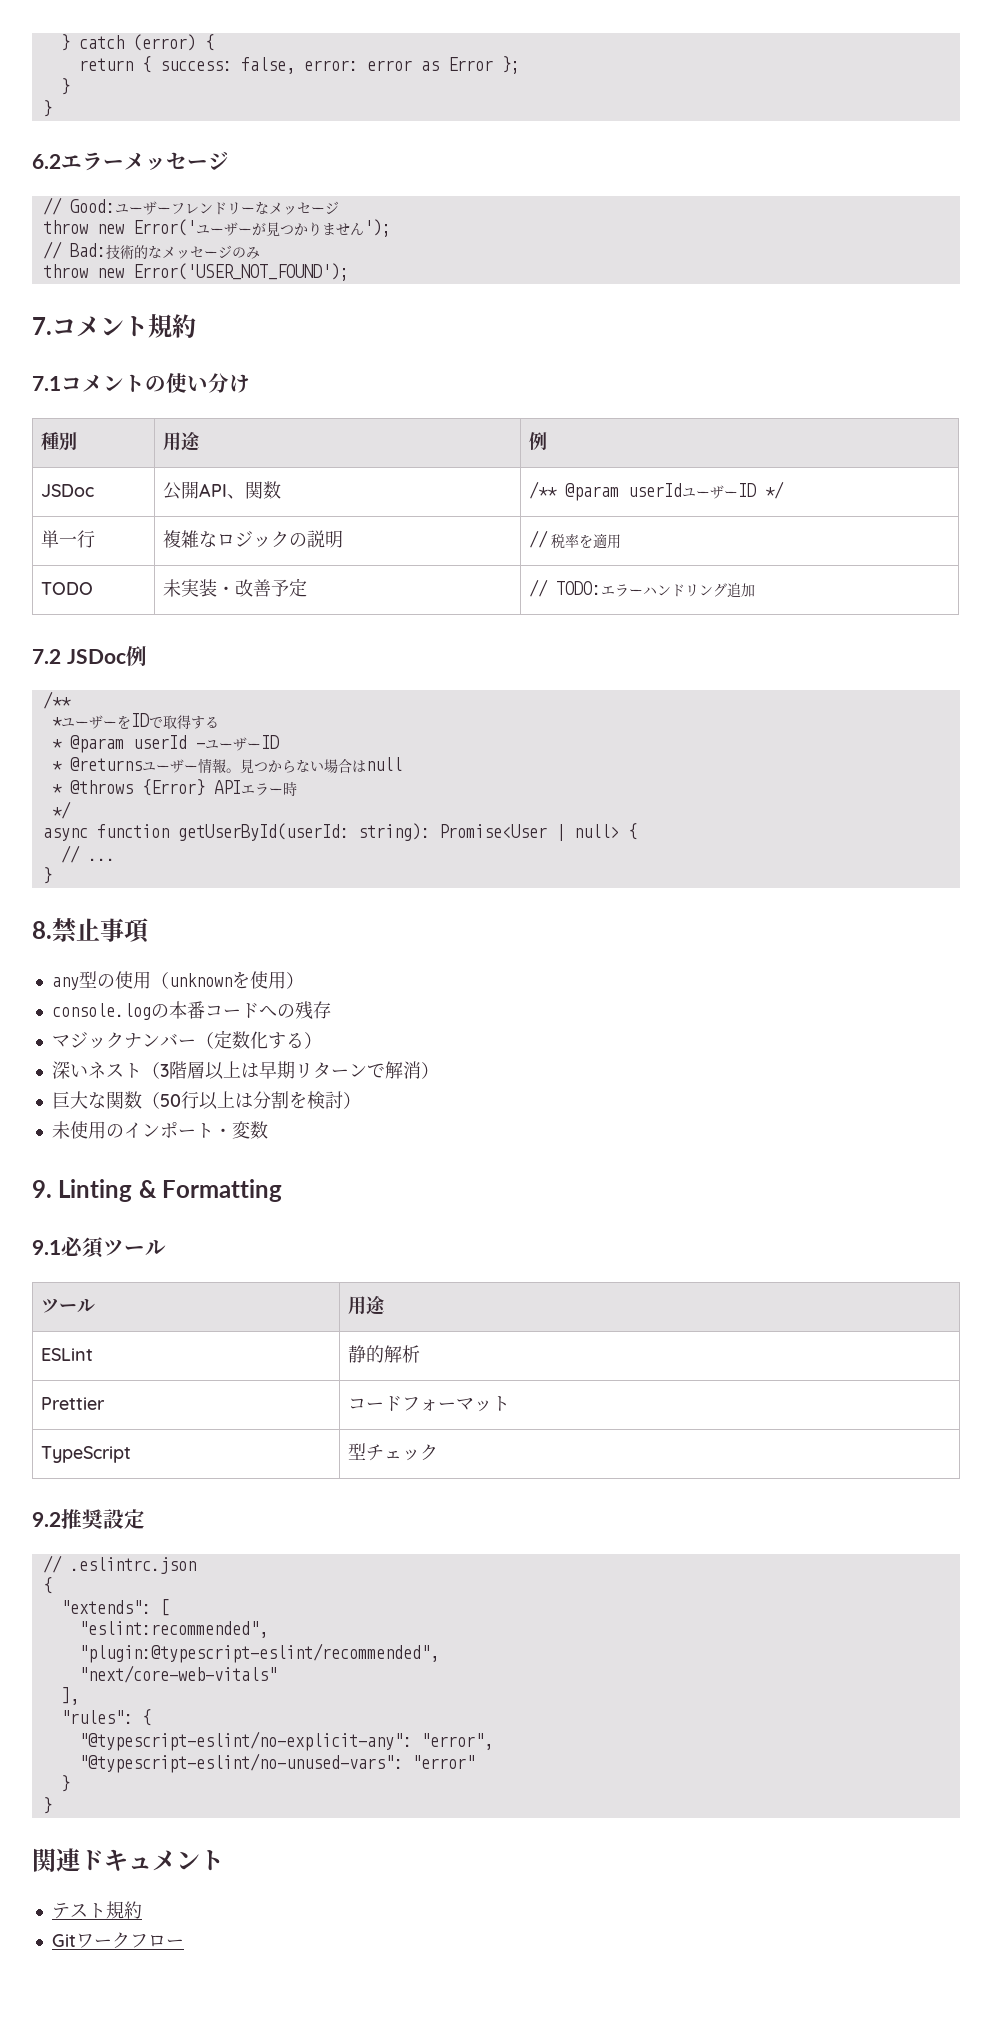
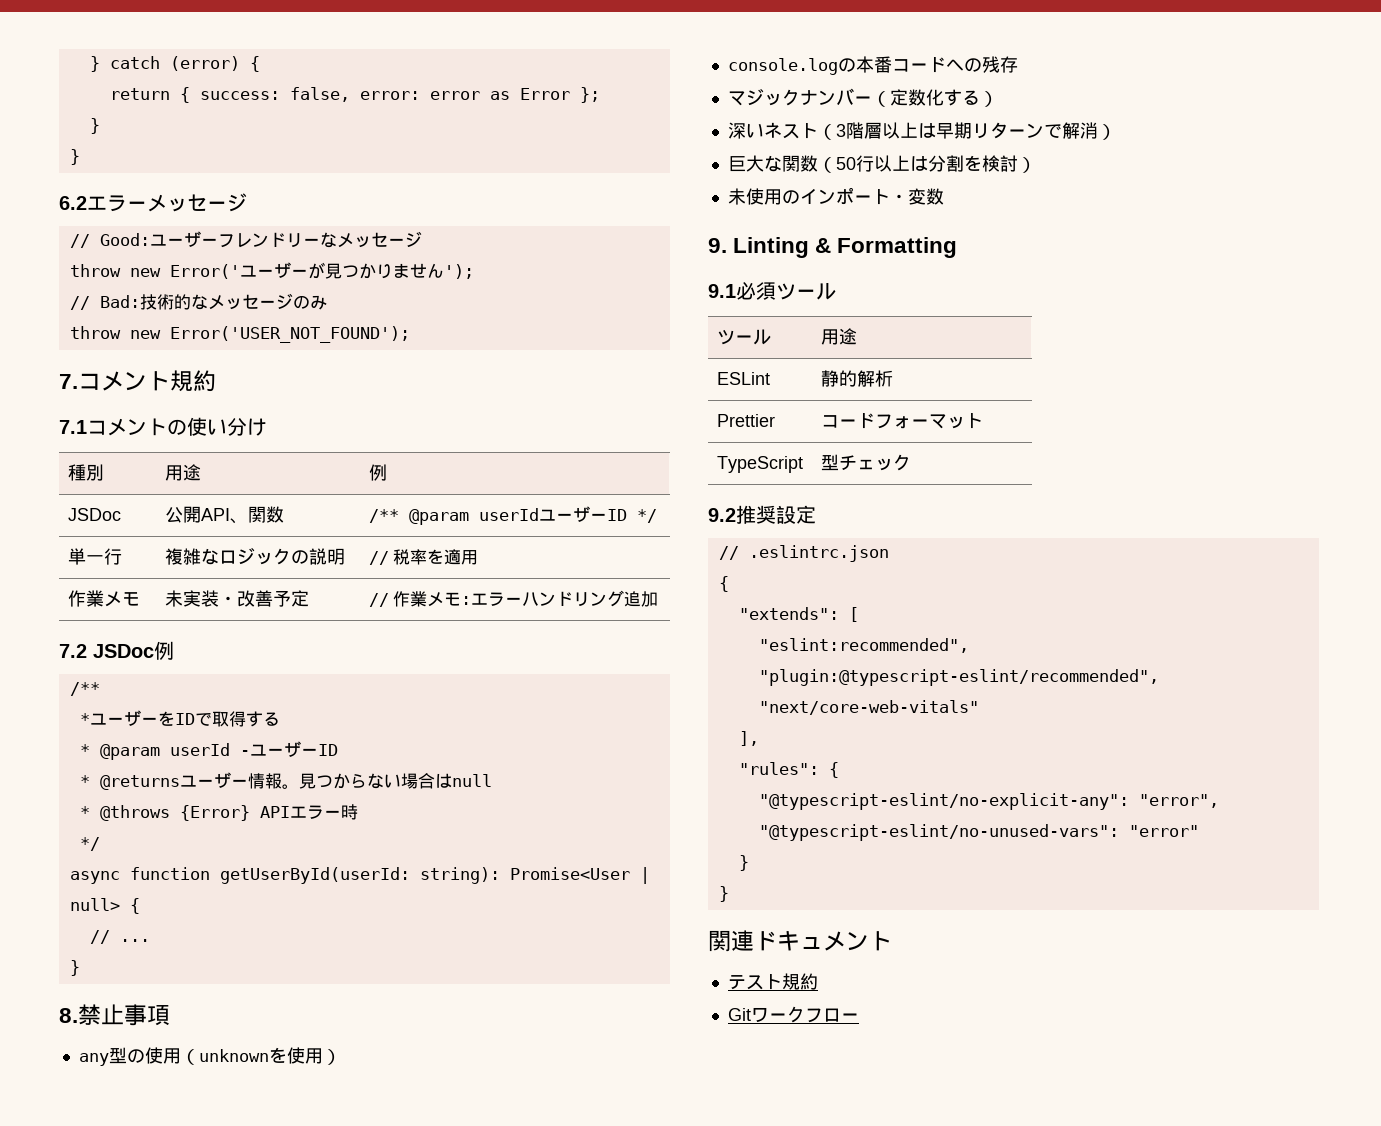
- TODO | 未実装・改善予定 | // TODO:エラーハンドリング追加
+ 作業メモ | 未実装・改善予定 | // 作業メモ:エラーハンドリング追加

